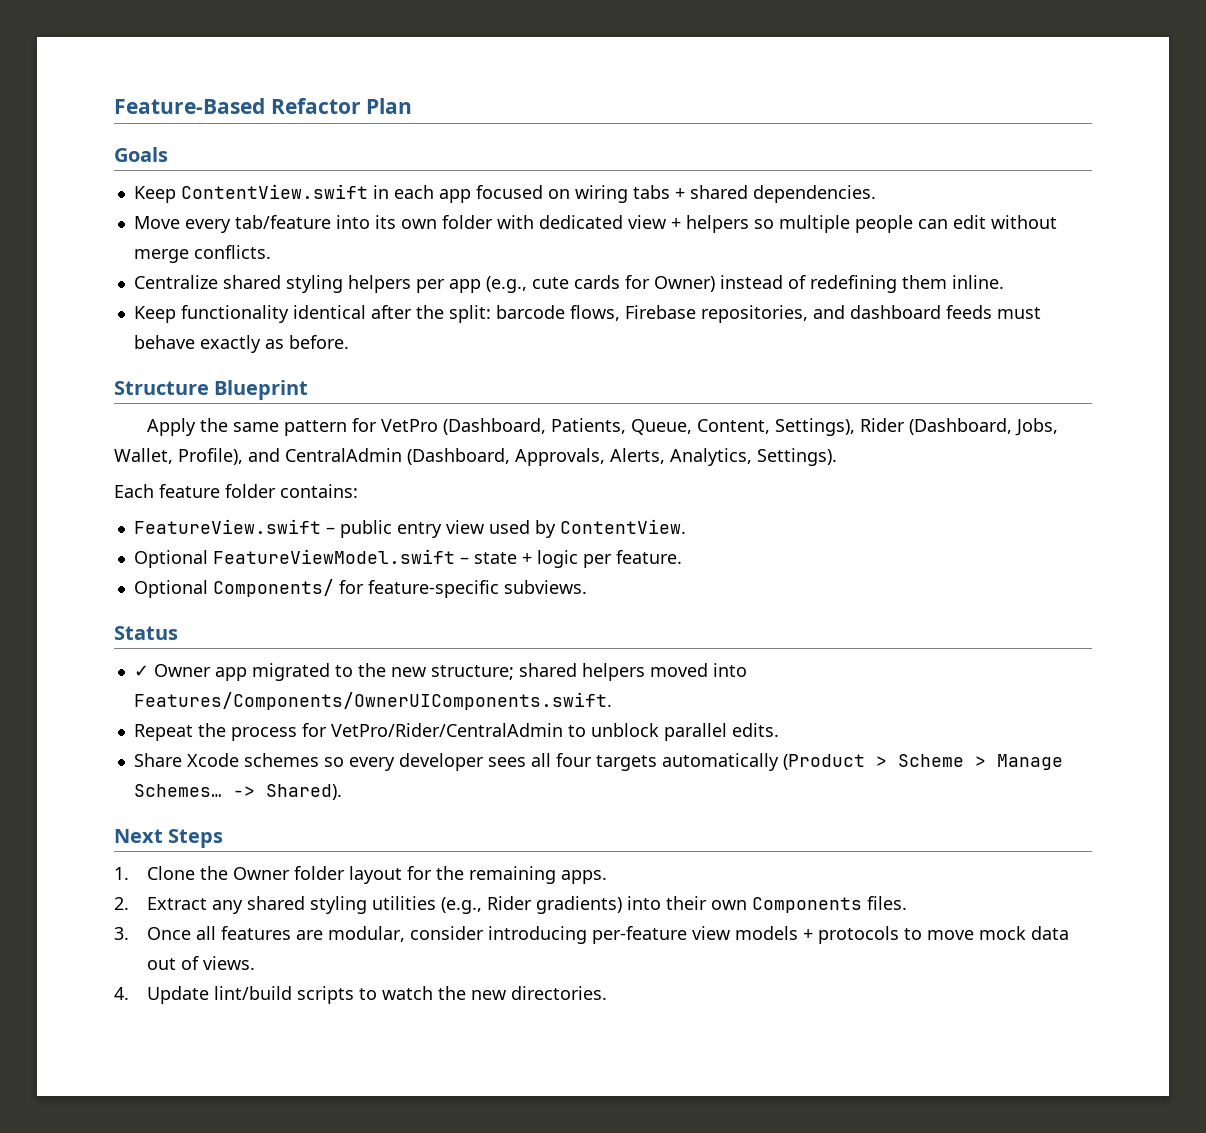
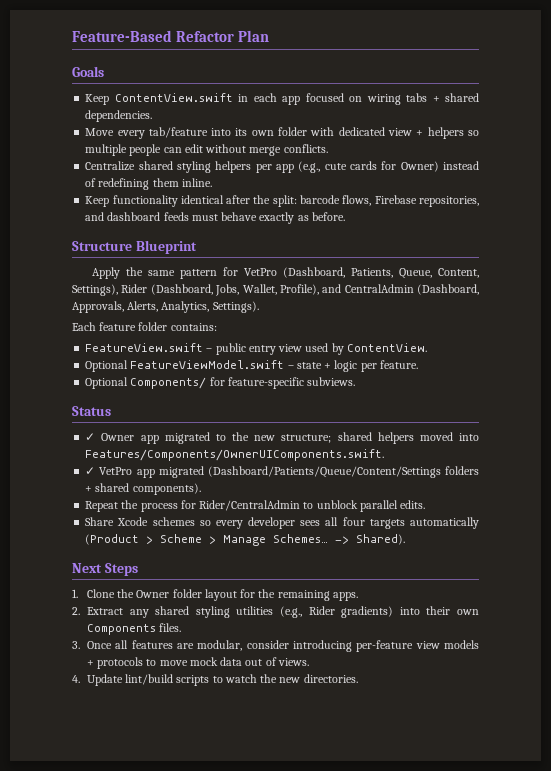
+ ✓ VetPro app migrated (Dashboard/Patients/Queue/Content/Settings folders + shared components).
- Repeat the process for VetPro/Rider/CentralAdmin to unblock parallel edits.
+ Repeat the process for Rider/CentralAdmin to unblock parallel edits.

